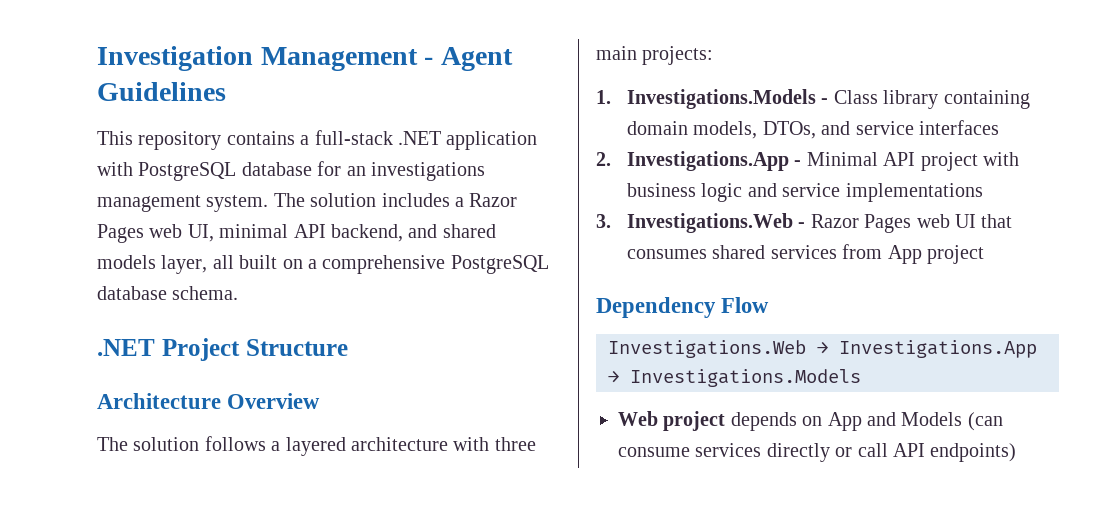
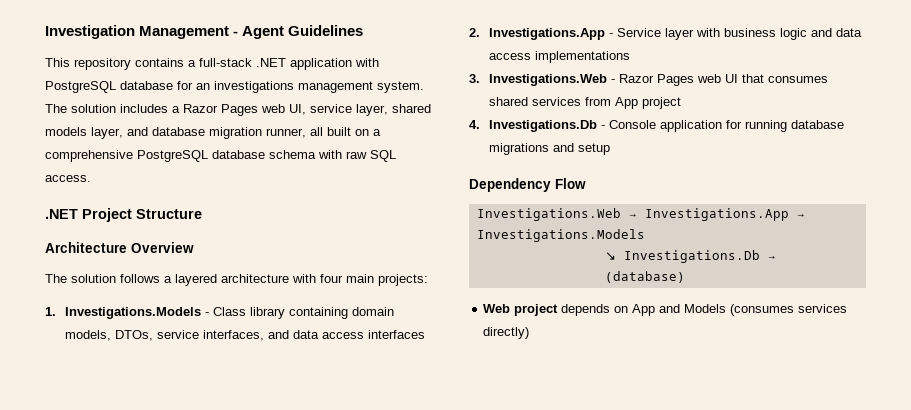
- The solution includes a Razor Pages web UI, minimal API backend, and shared models layer, all built on a comprehensive PostgreSQL database schema.
+ The solution includes a Razor Pages web UI, service layer, shared models layer, and database migration runner, all built on a comprehensive PostgreSQL database schema with raw SQL access.
- The solution follows a layered architecture with three main projects:
+ The solution follows a layered architecture with four main projects:
- 1. Investigations.Models - Class library containing domain models, DTOs, and service interfaces
+ 1. Investigations.Models - Class library containing domain models, DTOs, service interfaces, and data access interfaces
- 2. Investigations.App - Minimal API project with business logic and service implementations
+ 2. Investigations.App - Service layer with business logic and data access implementations
+ 4. Investigations.Db - Console application for running database migrations and setup
+ ↘ Investigations.Db → (database)
- Web project depends on App and Models (can consume services directly or call API endpoints)
+ Web project depends on App and Models (consumes services directly)

